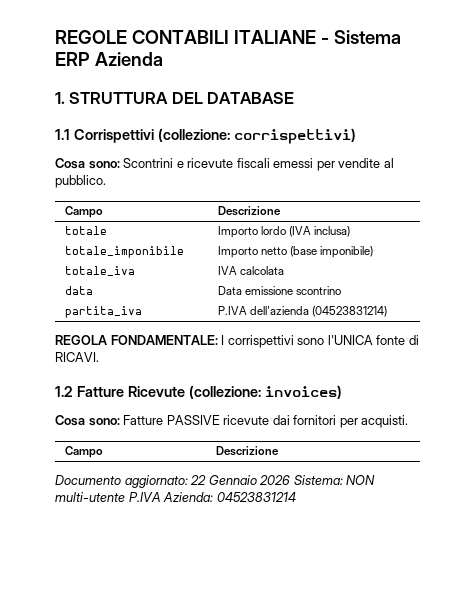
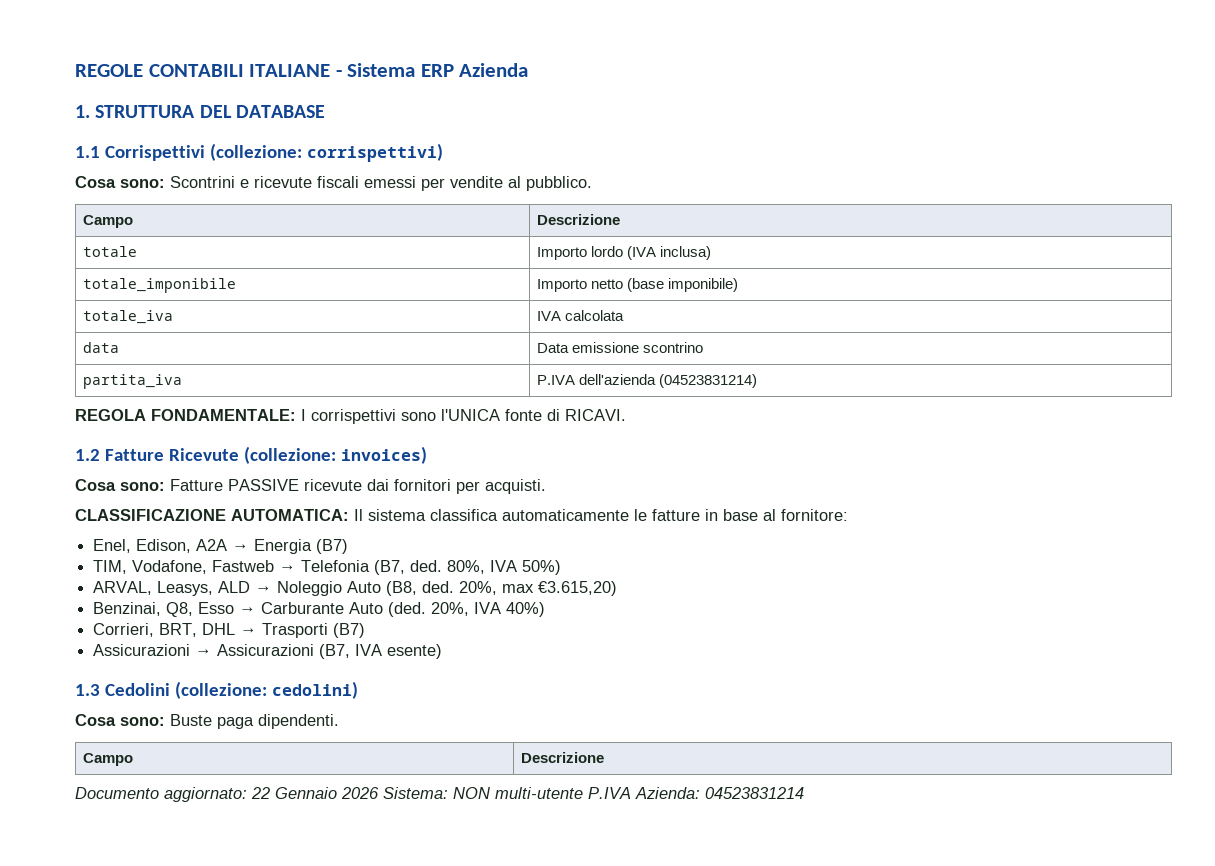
+ CLASSIFICAZIONE AUTOMATICA: Il sistema classifica automaticamente le fatture in base al fornitore:
+ Enel, Edison, A2A → Energia (B7)
+ TIM, Vodafone, Fastweb → Telefonia (B7, ded. 80%, IVA 50%)
+ ARVAL, Leasys, ALD → Noleggio Auto (B8, ded. 20%, max €3.615,20)
+ Benzinai, Q8, Esso → Carburante Auto (ded. 20%, IVA 40%)
+ Corrieri, BRT, DHL → Trasporti (B7)
+ Assicurazioni → Assicurazioni (B7, IVA esente)
+ 1.3 Cedolini (collezione: cedolini)
+ Cosa sono: Buste paga dipendenti.

